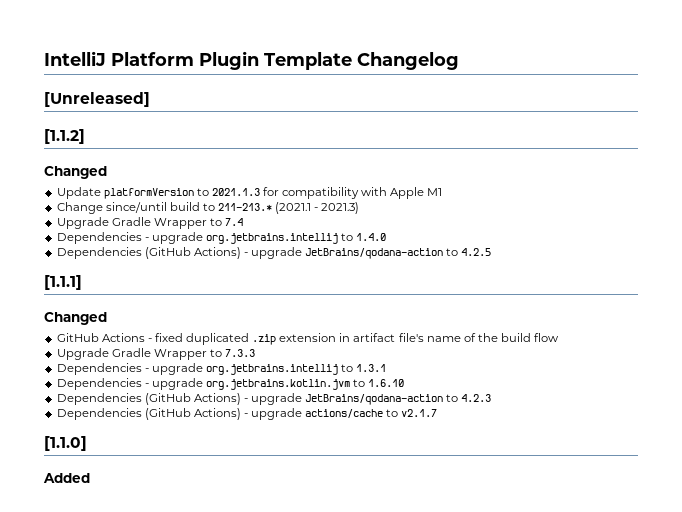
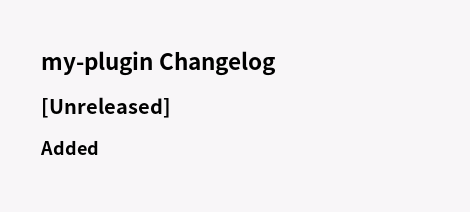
- IntelliJ Platform Plugin Template Changelog
+ my-plugin Changelog
  [Unreleased]
- [1.1.2]
- Changed
- Update platformVersion to 2021.1.3 for compatibility with Apple M1
- Change since/until build to 211-213.* (2021.1 - 2021.3)
- Upgrade Gradle Wrapper to 7.4
- Dependencies - upgrade org.jetbrains.intellij to 1.4.0
- Dependencies (GitHub Actions) - upgrade JetBrains/qodana-action to 4.2.5
- [1.1.1]
- Changed
- GitHub Actions - fixed duplicated .zip extension in artifact file's name of the build flow
- Upgrade Gradle Wrapper to 7.3.3
- Dependencies - upgrade org.jetbrains.intellij to 1.3.1
- Dependencies - upgrade org.jetbrains.kotlin.jvm to 1.6.10
- Dependencies (GitHub Actions) - upgrade JetBrains/qodana-action to 4.2.3
- Dependencies (GitHub Actions) - upgrade actions/cache to v2.1.7
- [1.1.0]

